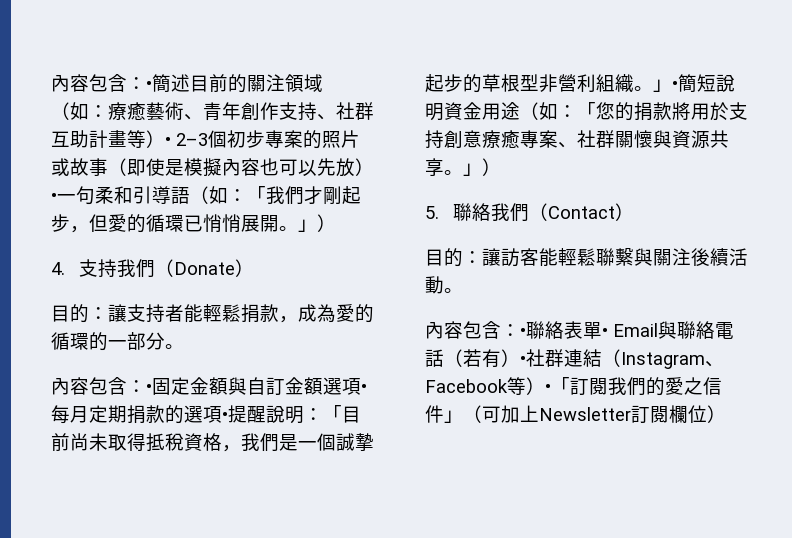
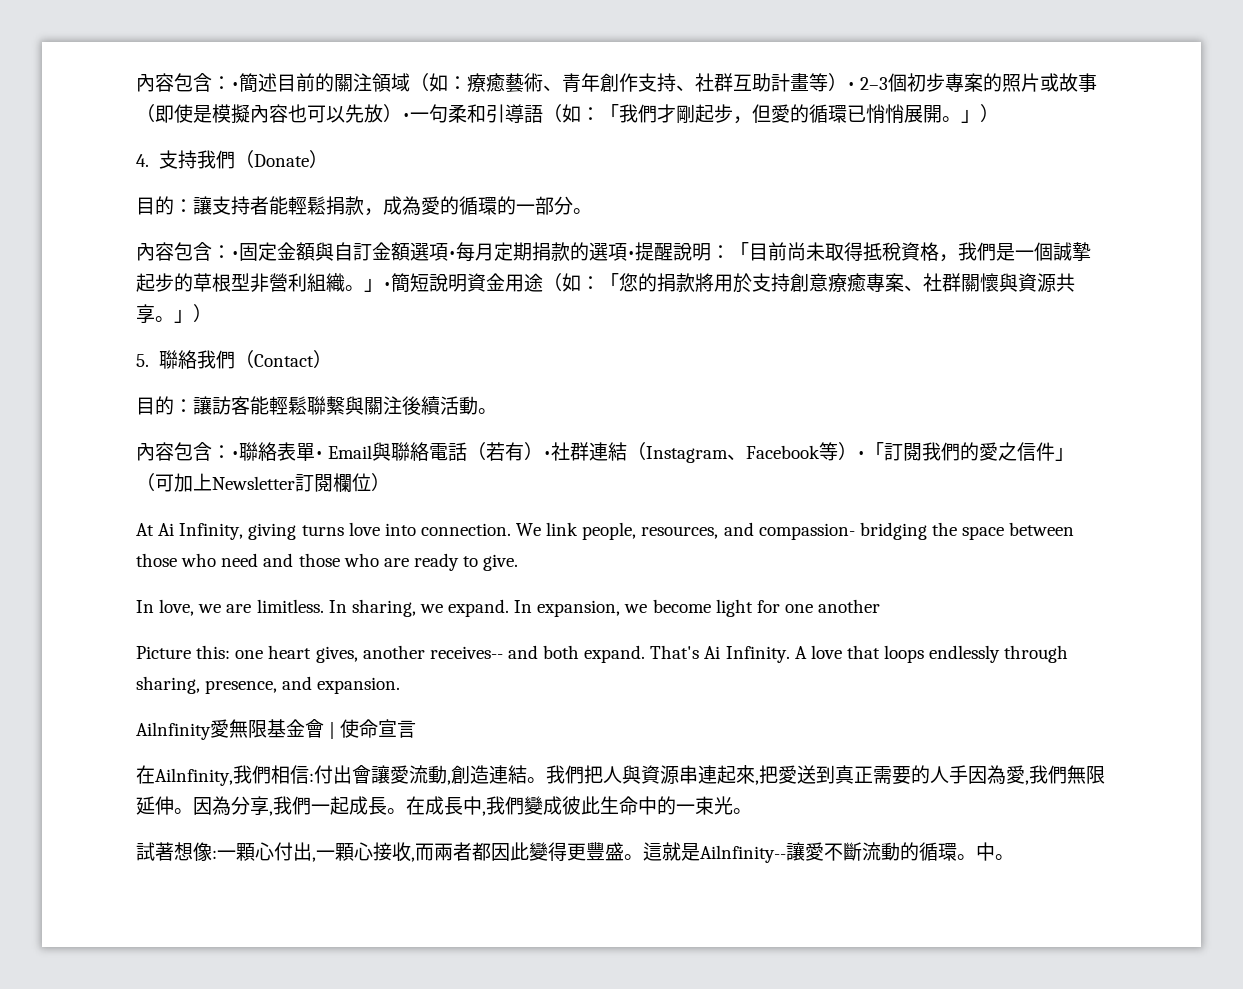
+ At Ai Infinity, giving turns love into connection. We link people, resources, and compassion- bridging the space between those who need and those who are ready to give.
+ In love, we are limitless. In sharing, we expand. In expansion, we become light for one another
+ Picture this: one heart gives, another receives-- and both expand. That's Ai Infinity. A love that loops endlessly through sharing, presence, and expansion.
+ Ailnfinity愛無限基金會 | 使命宣言
+ 在Ailnfinity,我們相信:付出會讓愛流動,創造連結。我們把人與資源串連起來,把愛送到真正需要的人手因為愛,我們無限延伸。因為分享,我們一起成長。在成長中,我們變成彼此生命中的一束光。
+ 試著想像:一顆心付出,一顆心接收,而兩者都因此變得更豐盛。這就是Ailnfinity--讓愛不斷流動的循環。中。

